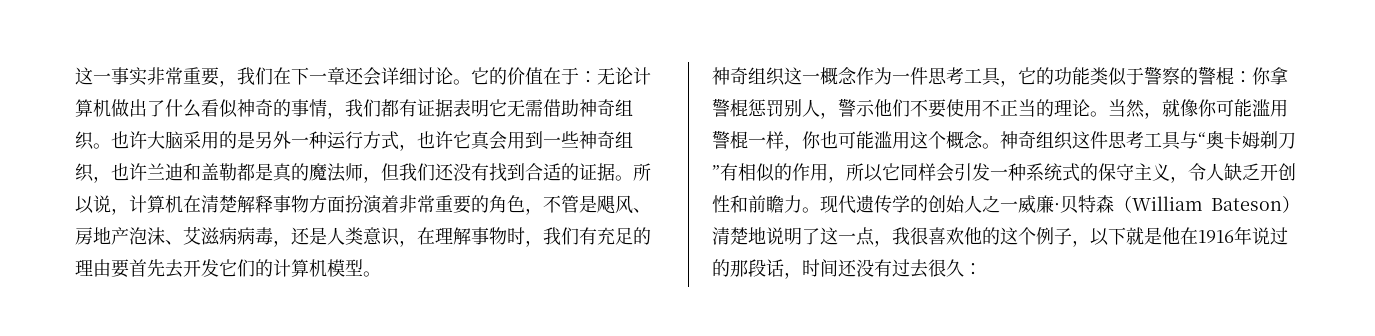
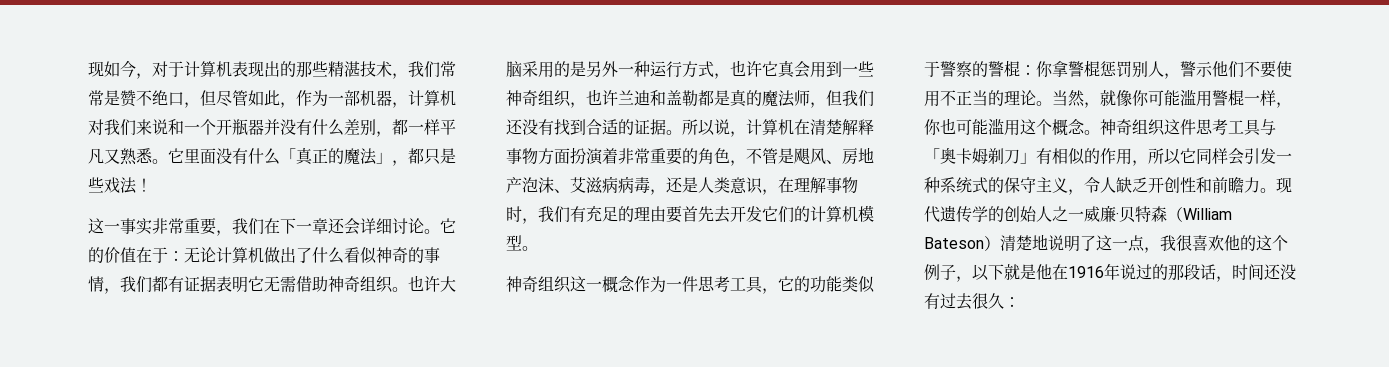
+ 现如今，对于计算机表现出的那些精湛技术，我们常常是赞不绝口，但尽管如此，作为一部机器，计算机对我们来说和一个开瓶器并没有什么差别，都一样平凡又熟悉。它里面没有什么「真正的魔法」，都只是些戏法！
- 神奇组织这件思考工具与“奥卡姆剃刀”有相似的作用，所以它同样会引发一种系统式的保守主义，令人缺乏开创性和前瞻力。
+ 神奇组织这件思考工具与「奥卡姆剃刀」有相似的作用，所以它同样会引发一种系统式的保守主义，令人缺乏开创性和前瞻力。

